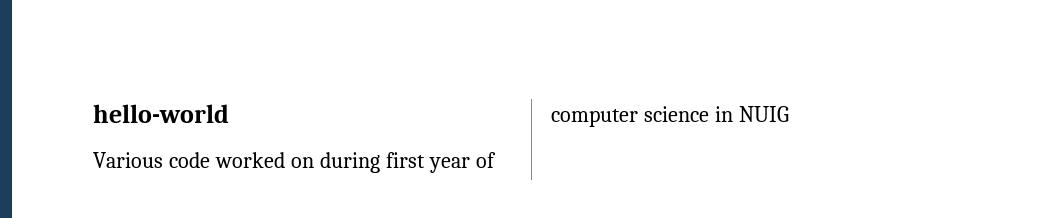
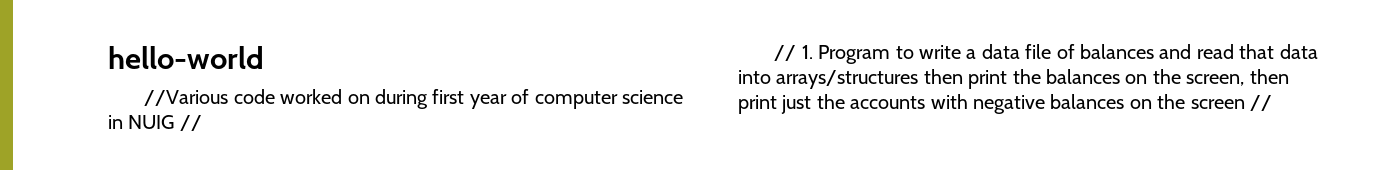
- Various code worked on during first year of computer science in NUIG
+ //Various code worked on during first year of computer science in NUIG //
+ // 1. Program to write a data file of balances and read that data into arrays/structures then print the balances on the screen, then print just the accounts with negative balances on the screen //

